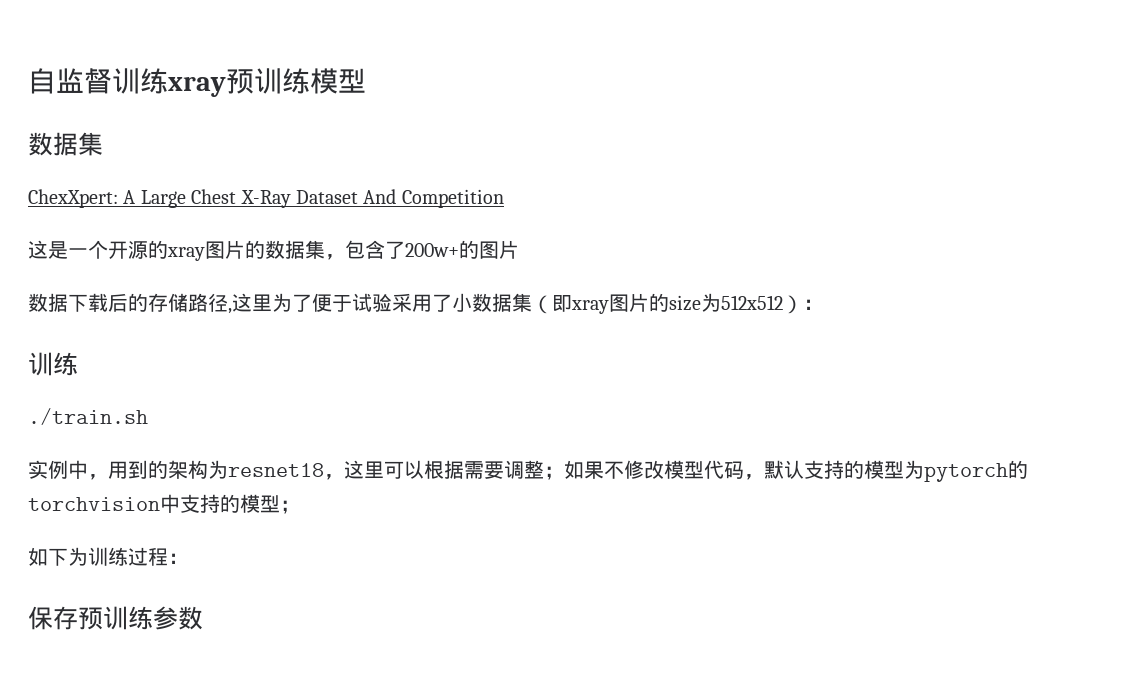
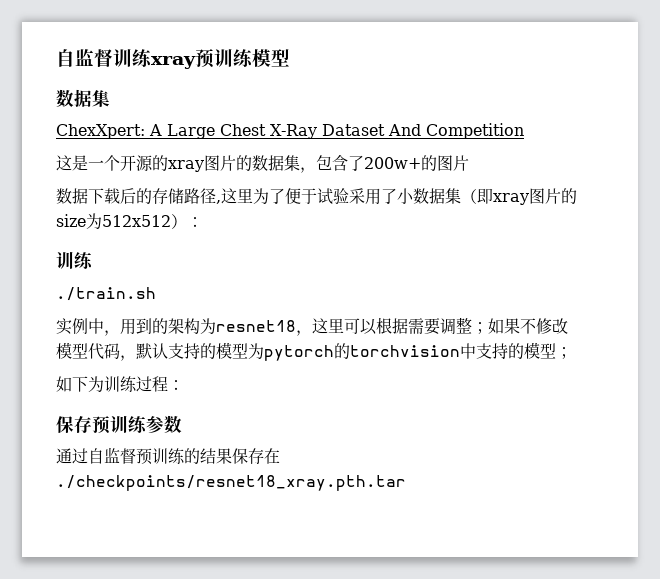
+ 通过自监督预训练的结果保存在./checkpoints/resnet18_xray.pth.tar

